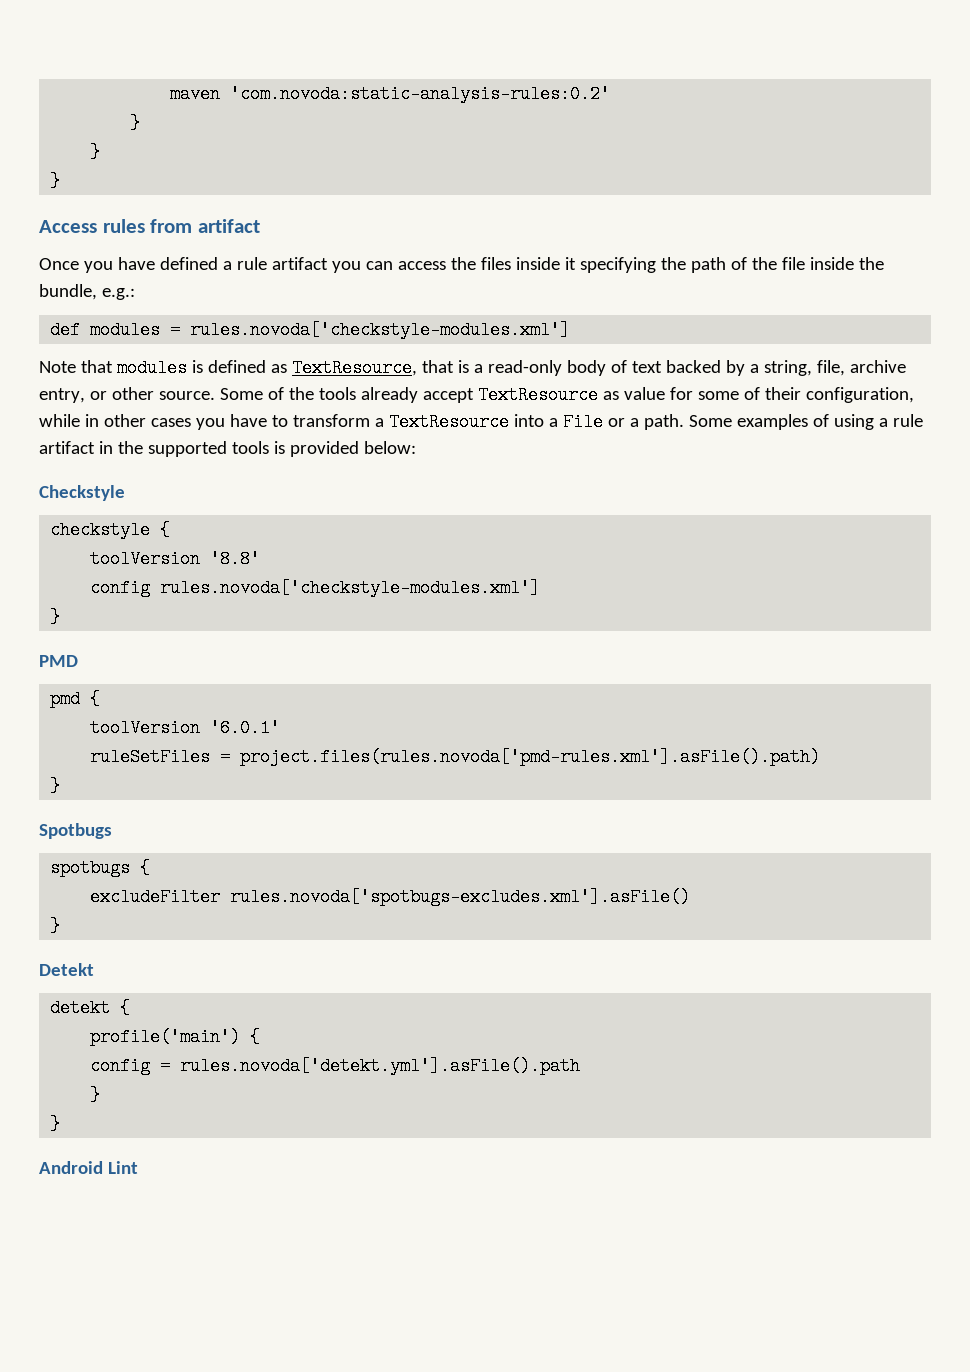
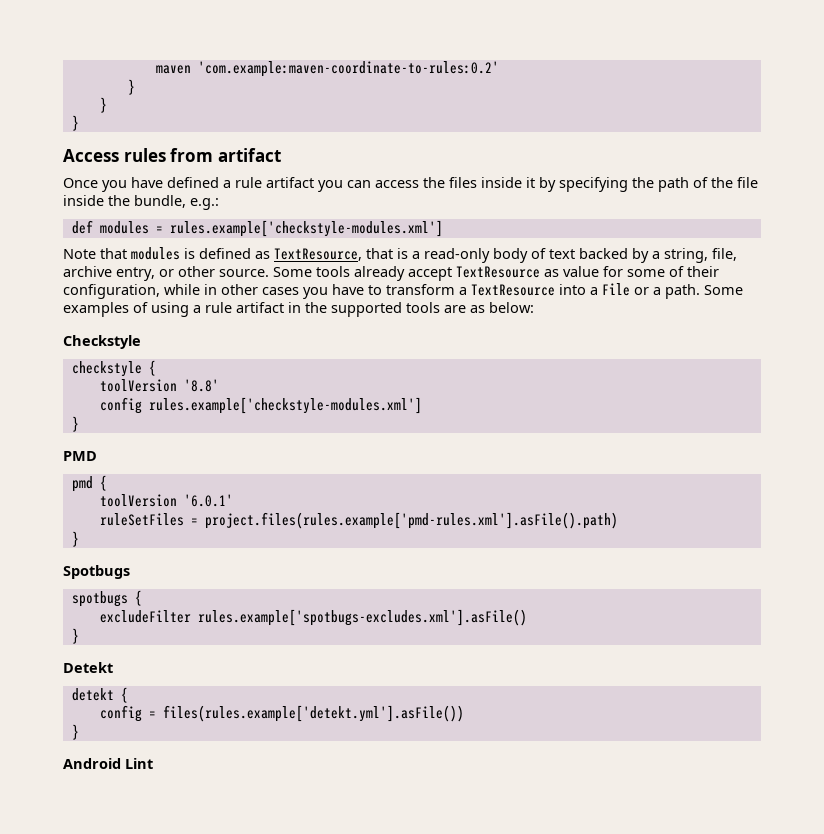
- maven 'com.novoda:static-analysis-rules:0.2'
+ maven 'com.example:maven-coordinate-to-rules:0.2'
- Once you have defined a rule artifact you can access the files inside it specifying the path of the file inside the bundle, e.g.:
+ Once you have defined a rule artifact you can access the files inside it by specifying the path of the file inside the bundle, e.g.:
- def modules = rules.novoda['checkstyle-modules.xml']
+ def modules = rules.example['checkstyle-modules.xml']
- Some of the tools already accept TextResource as value for some of their configuration, while in other cases you have to transform a TextResource into a File or a path.
+ Some tools already accept TextResource as value for some of their configuration, while in other cases you have to transform a TextResource into a File or a path.
- Some examples of using a rule artifact in the supported tools is provided below:
+ Some examples of using a rule artifact in the supported tools are as below:
- config rules.novoda['checkstyle-modules.xml']
+ config rules.example['checkstyle-modules.xml']
- ruleSetFiles = project.files(rules.novoda['pmd-rules.xml'].asFile().path)
+ ruleSetFiles = project.files(rules.example['pmd-rules.xml'].asFile().path)
- excludeFilter rules.novoda['spotbugs-excludes.xml'].asFile()
+ excludeFilter rules.example['spotbugs-excludes.xml'].asFile()
- profile('main') {
- config = rules.novoda['detekt.yml'].asFile().path
- }
+ config = files(rules.example['detekt.yml'].asFile())

